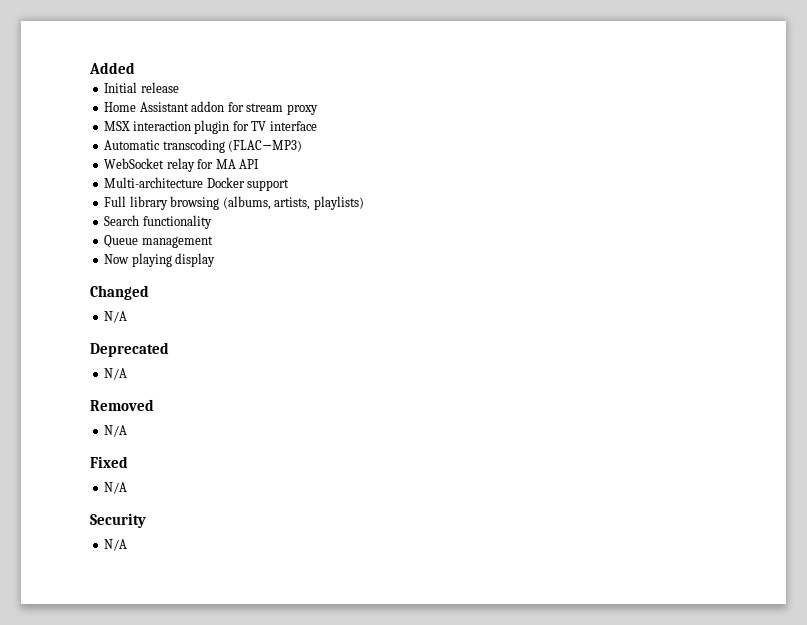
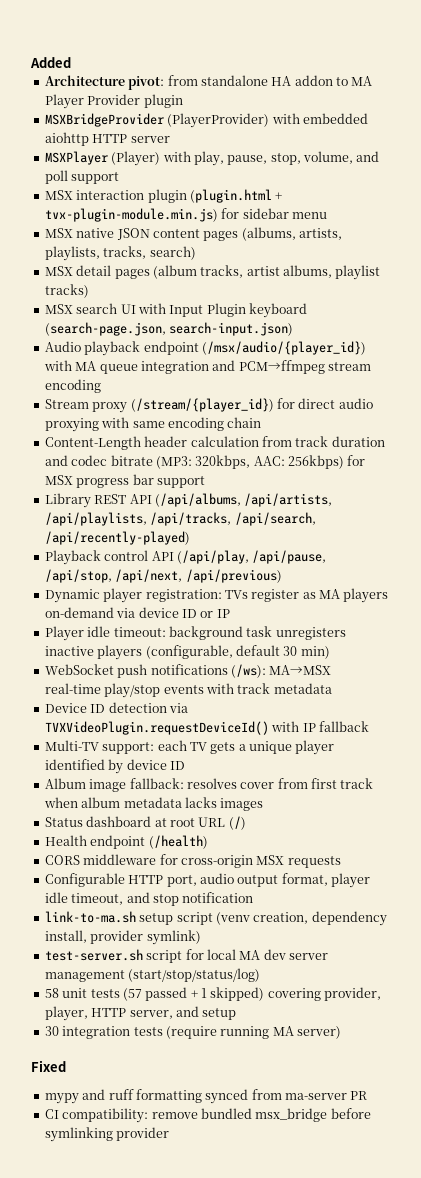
- Initial release
- Home Assistant addon for stream proxy
- MSX interaction plugin for TV interface
- Automatic transcoding (FLAC→MP3)
- WebSocket relay for MA API
- Multi-architecture Docker support
- Full library browsing (albums, artists, playlists)
- Search functionality
- Queue management
- Now playing display
- Changed
- N/A
- Deprecated
- N/A
- Removed
- N/A
+ Architecture pivot: from standalone HA addon to MA Player Provider plugin
+ MSXBridgeProvider (PlayerProvider) with embedded aiohttp HTTP server
+ MSXPlayer (Player) with play, pause, stop, volume, and poll support
+ MSX interaction plugin (plugin.html + tvx-plugin-module.min.js) for sidebar menu
+ MSX native JSON content pages (albums, artists, playlists, tracks, search)
+ MSX detail pages (album tracks, artist albums, playlist tracks)
+ MSX search UI with Input Plugin keyboard (search-page.json, search-input.json)
+ Audio playback endpoint (/msx/audio/{player_id}) with MA queue integration and PCM→ffmpeg stream encoding
+ Stream proxy (/stream/{player_id}) for direct audio proxying with same encoding chain
+ Content-Length header calculation from track duration and codec bitrate (MP3: 320kbps, AAC: 256kbps) for MSX progress bar support
+ Library REST API (/api/albums, /api/artists, /api/playlists, /api/tracks, /api/search, /api/recently-played)
+ Playback control API (/api/play, /api/pause, /api/stop, /api/next, /api/previous)
+ Dynamic player registration: TVs register as MA players on-demand via device ID or IP
+ Player idle timeout: background task unregisters inactive players (configurable, default 30 min)
+ WebSocket push notifications (/ws): MA→MSX real-time play/stop events with track metadata
+ Device ID detection via TVXVideoPlugin.requestDeviceId() with IP fallback
+ Multi-TV support: each TV gets a unique player identified by device ID
+ Album image fallback: resolves cover from first track when album metadata lacks images
+ Status dashboard at root URL (/)
+ Health endpoint (/health)
+ CORS middleware for cross-origin MSX requests
+ Configurable HTTP port, audio output format, player idle timeout, and stop notification
+ link-to-ma.sh setup script (venv creation, dependency install, provider symlink)
+ test-server.sh script for local MA dev server management (start/stop/status/log)
+ 58 unit tests (57 passed + 1 skipped) covering provider, player, HTTP server, and setup
+ 30 integration tests (require running MA server)
  Fixed
- N/A
- Security
- N/A
+ mypy and ruff formatting synced from ma-server PR
+ CI compatibility: remove bundled msx_bridge before symlinking provider

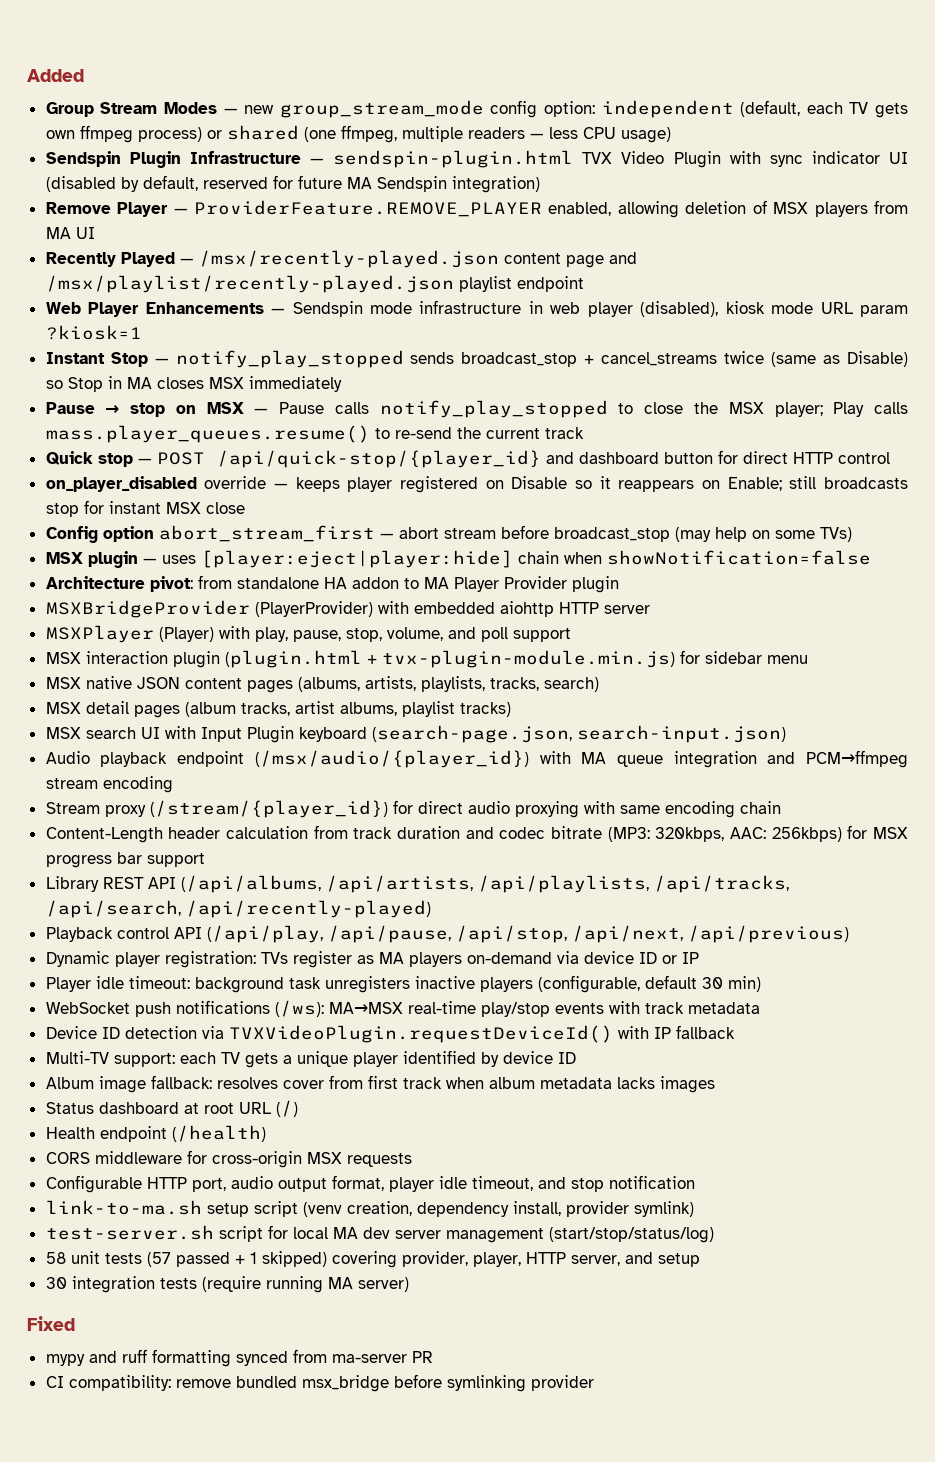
+ Group Stream Modes — new group_stream_mode config option: independent (default, each TV gets own ffmpeg process) or shared (one ffmpeg, multiple readers — less CPU usage)
+ Sendspin Plugin Infrastructure — sendspin-plugin.html TVX Video Plugin with sync indicator UI (disabled by default, reserved for future MA Sendspin integration)
+ Remove Player — ProviderFeature.REMOVE_PLAYER enabled, allowing deletion of MSX players from MA UI
+ Recently Played — /msx/recently-played.json content page and /msx/playlist/recently-played.json playlist endpoint
+ Web Player Enhancements — Sendspin mode infrastructure in web player (disabled), kiosk mode URL param ?kiosk=1
+ Instant Stop — notify_play_stopped sends broadcast_stop + cancel_streams twice (same as Disable) so Stop in MA closes MSX immediately
+ Pause → stop on MSX — Pause calls notify_play_stopped to close the MSX player; Play calls mass.player_queues.resume() to re-send the current track
+ Quick stop — POST /api/quick-stop/{player_id} and dashboard button for direct HTTP control
+ on_player_disabled override — keeps player registered on Disable so it reappears on Enable; still broadcasts stop for instant MSX close
+ Config option abort_stream_first — abort stream before broadcast_stop (may help on some TVs)
+ MSX plugin — uses [player:eject|player:hide] chain when showNotification=false

